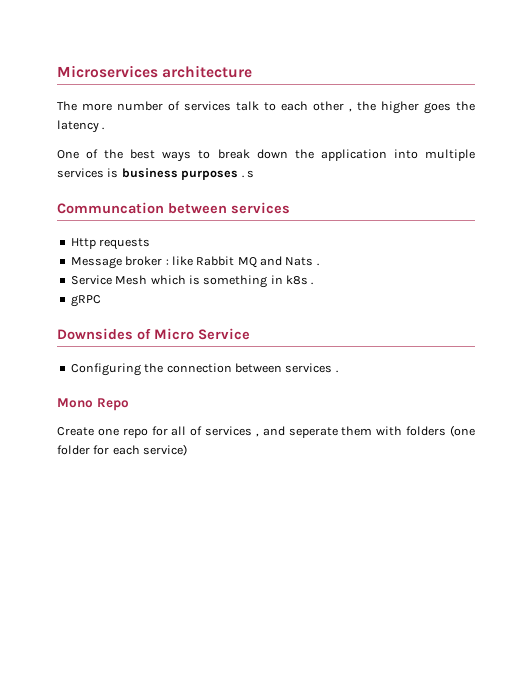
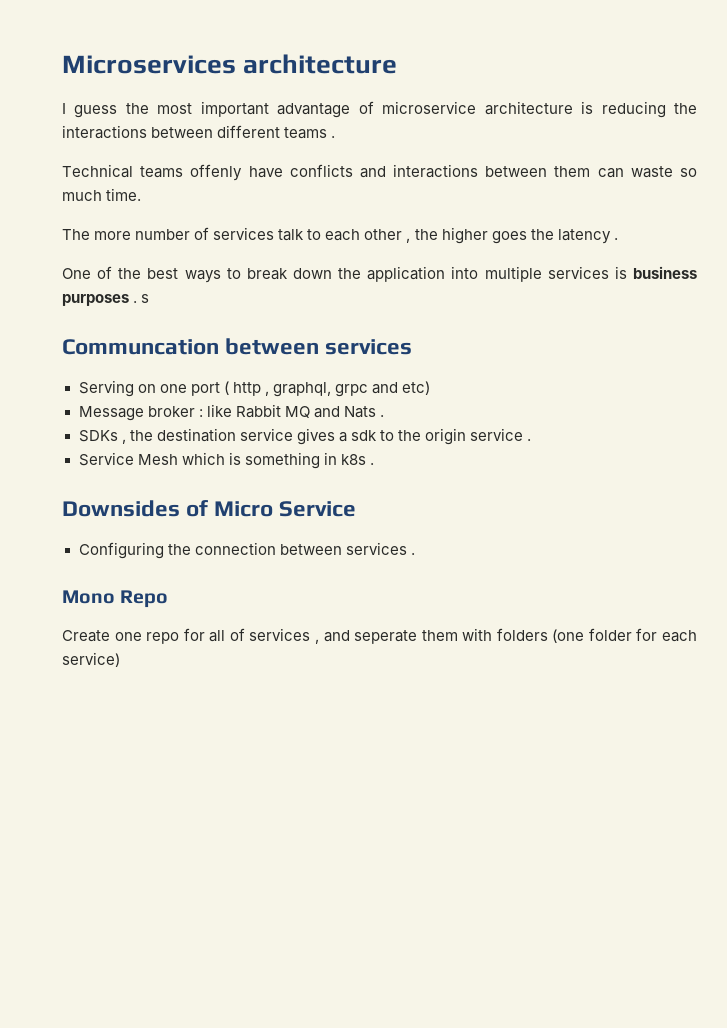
+ I guess the most important advantage of microservice architecture is reducing the interactions between different teams .
+ Technical teams offenly have conflicts and interactions between them can waste so much time.
- Http requests
+ Serving on one port ( http , graphql, grpc and etc)
+ SDKs , the destination service gives a sdk to the origin service .
- gRPC

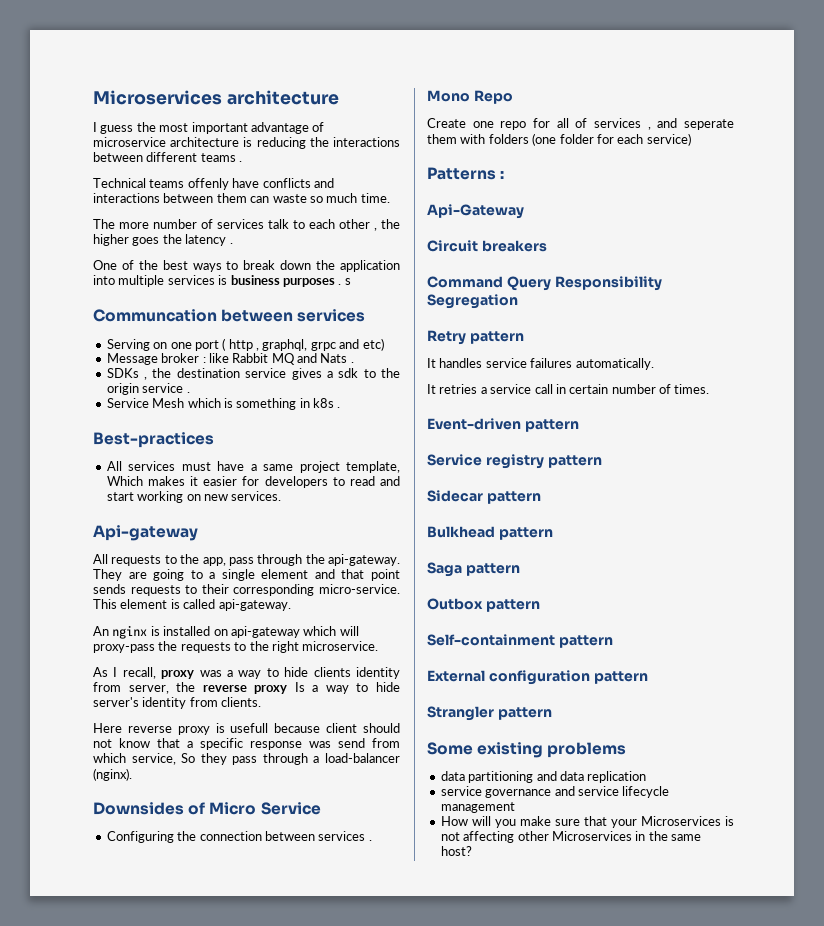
+ Best-practices
+ All services must have a same project template, Which makes it easier for developers to read and start working on new services.
+ Api-gateway
+ All requests to the app, pass through the api-gateway. They are going to a single element and that point sends requests to their corresponding micro-service. This element is called api-gateway.
+ An nginx is installed on api-gateway which will proxy-pass the requests to the right microservice.
+ As I recall, proxy was a way to hide clients identity from server, the reverse proxy Is a way to hide server's identity from clients.
+ Here reverse proxy is usefull because client should not know that a specific response was send from which service, So they pass through a load-balancer (nginx).
+ Patterns :
+ Api-Gateway
+ Circuit breakers
+ Command Query Responsibility Segregation
+ Retry pattern
+ It handles service failures automatically.
+ It retries a service call in certain number of times.
+ Event-driven pattern
+ Service registry pattern
+ Sidecar pattern
+ Bulkhead pattern
+ Saga pattern
+ Outbox pattern
+ Self-containment pattern
+ External configuration pattern
+ Strangler pattern
+ Some existing problems
+ data partitioning and data replication
+ service governance and service lifecycle management
+ How will you make sure that your Microservices is not affecting other Microservices in the same host?

